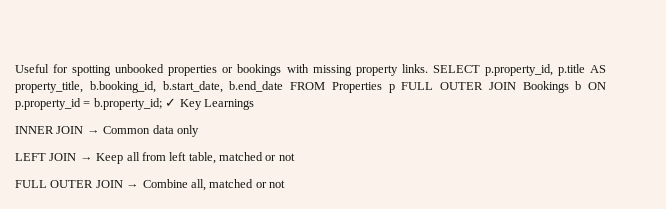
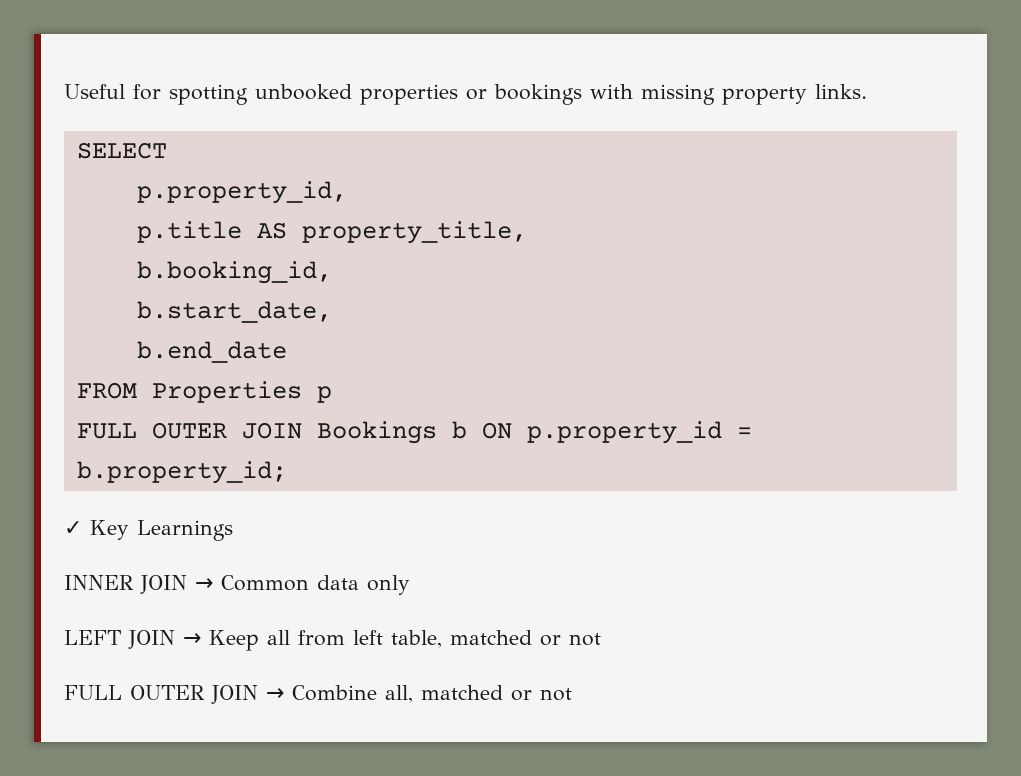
- Useful for spotting unbooked properties or bookings with missing property links. SELECT p.property_id, p.title AS property_title, b.booking_id, b.start_date, b.end_date FROM Properties p FULL OUTER JOIN Bookings b ON p.property_id = b.property_id; ✓ Key Learnings
+ Useful for spotting unbooked properties or bookings with missing property links.
+ SELECT
+ p.property_id,
+ p.title AS property_title,
+ b.booking_id,
+ b.start_date,
+ b.end_date
+ FROM Properties p
+ FULL OUTER JOIN Bookings b ON p.property_id = b.property_id;
+ ✓ Key Learnings

